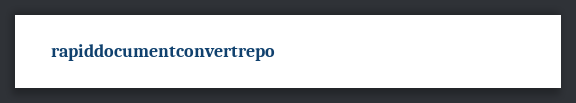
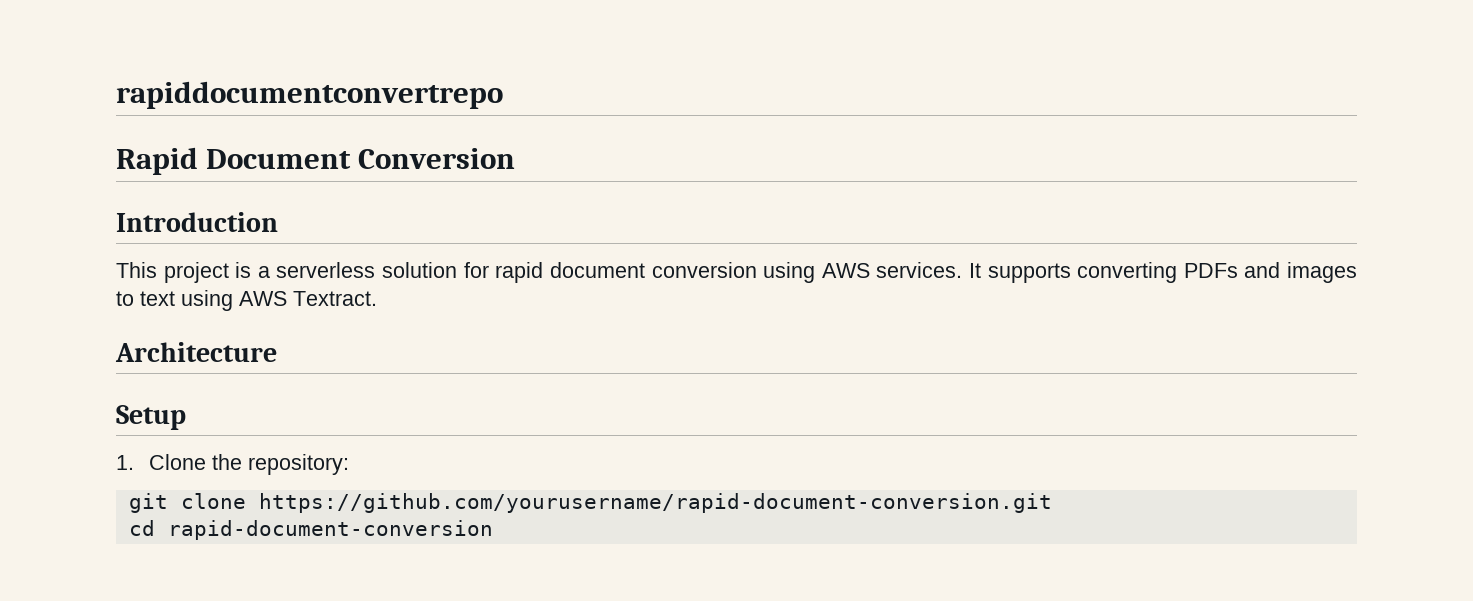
+ Rapid Document Conversion
+ Introduction
+ This project is a serverless solution for rapid document conversion using AWS services. It supports converting PDFs and images to text using AWS Textract.
+ Architecture
+ Setup
+ 1. Clone the repository:
+ git clone https://github.com/yourusername/rapid-document-conversion.git
+ cd rapid-document-conversion

